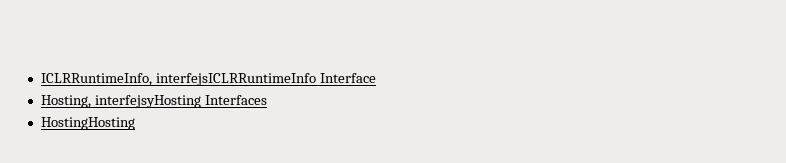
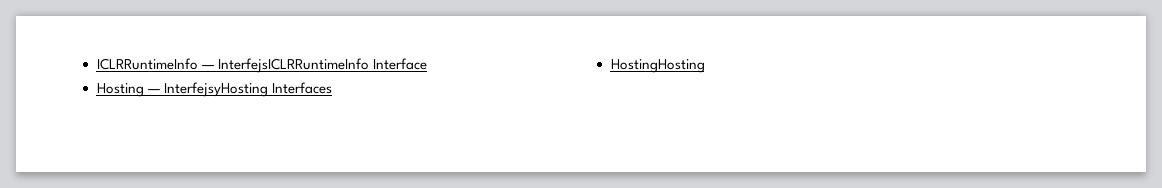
- ICLRRuntimeInfo, interfejsICLRRuntimeInfo Interface
- Hosting, interfejsyHosting Interfaces
+ ICLRRuntimeInfo — InterfejsICLRRuntimeInfo Interface
+ Hosting — InterfejsyHosting Interfaces

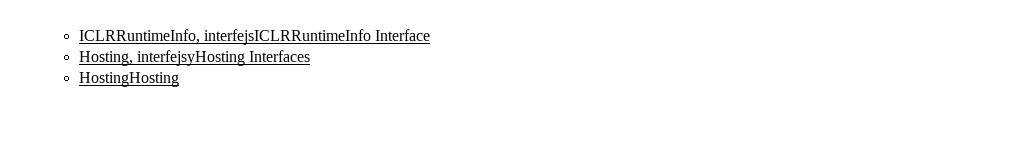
- ICLRRuntimeInfo — InterfejsICLRRuntimeInfo Interface
- Hosting — InterfejsyHosting Interfaces
+ ICLRRuntimeInfo, interfejsICLRRuntimeInfo Interface
+ Hosting, interfejsyHosting Interfaces

